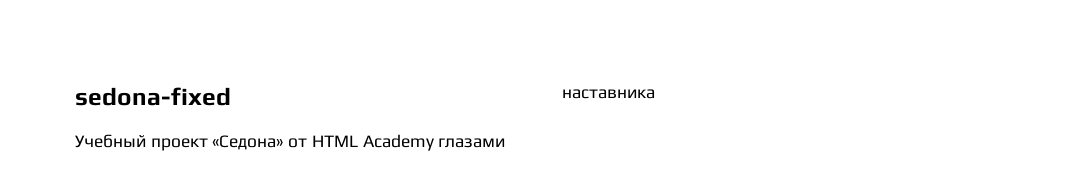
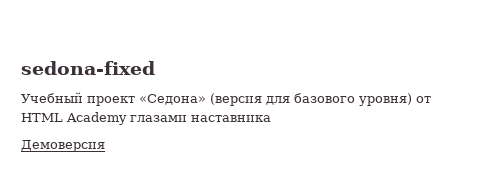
- Учебный проект «Седона» от HTML Academy глазами наставника
+ Учебный проект «Седона» (версия для базового уровня) от HTML Academy глазами наставника
+ Демоверсия

